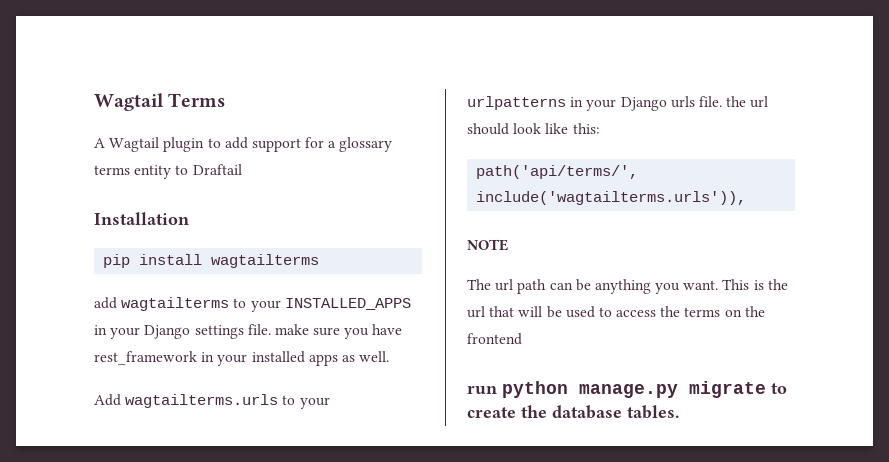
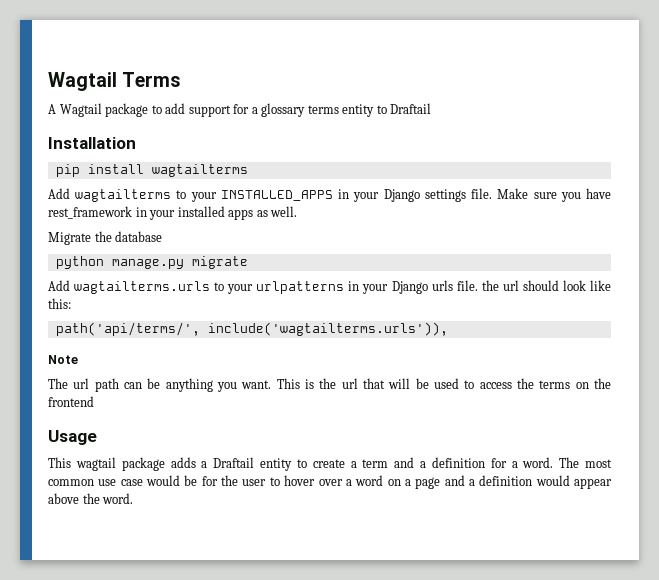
- A Wagtail plugin to add support for a glossary terms entity to Draftail
+ A Wagtail package to add support for a glossary terms entity to Draftail
- add wagtailterms to your INSTALLED_APPS in your Django settings file. make sure you have rest_framework in your installed apps as well.
+ Add wagtailterms to your INSTALLED_APPS in your Django settings file. Make sure you have rest_framework in your installed apps as well.
+ Migrate the database
+ python manage.py migrate
- NOTE
+ Note
- run python manage.py migrate to create the database tables.
+ Usage
+ This wagtail package adds a Draftail entity to create a term and a definition for a word. The most common use case would be for the user to hover over a word on a page and a definition would appear above the word.

